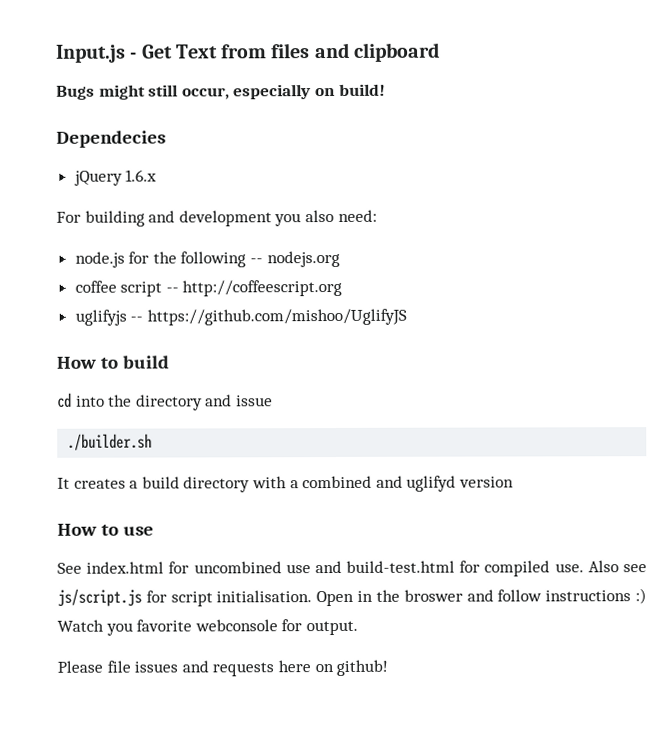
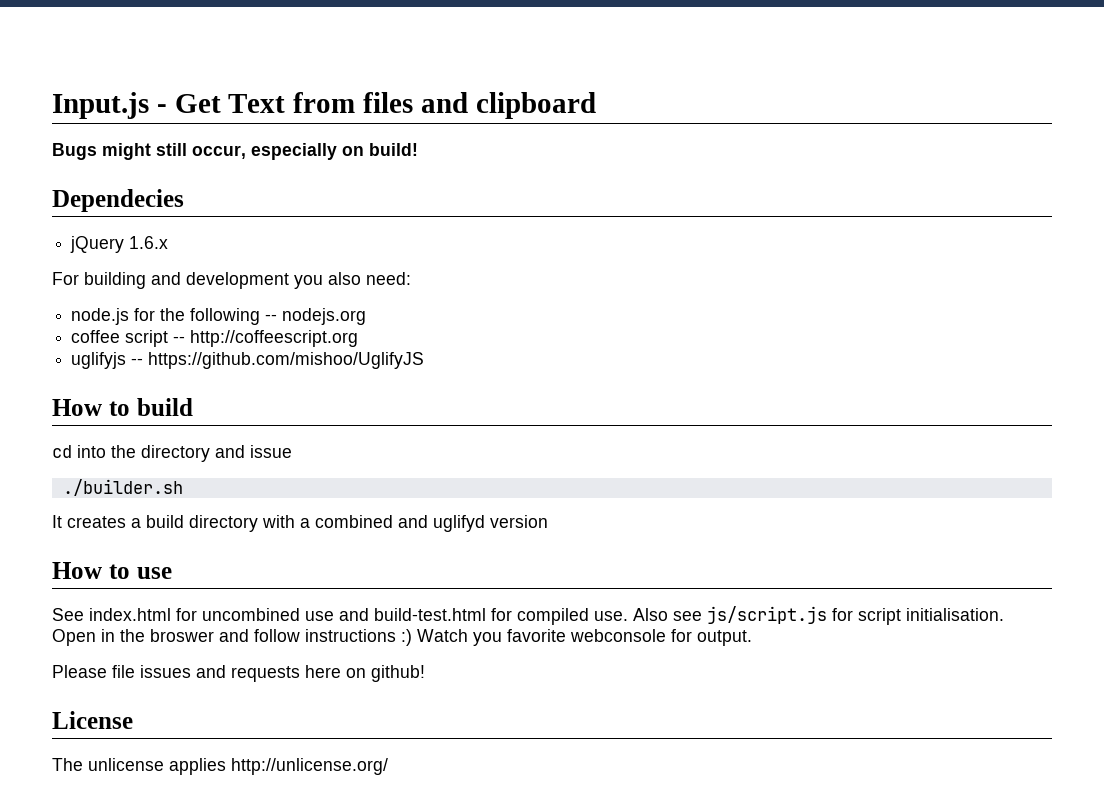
+ License
+ The unlicense applies http://unlicense.org/

